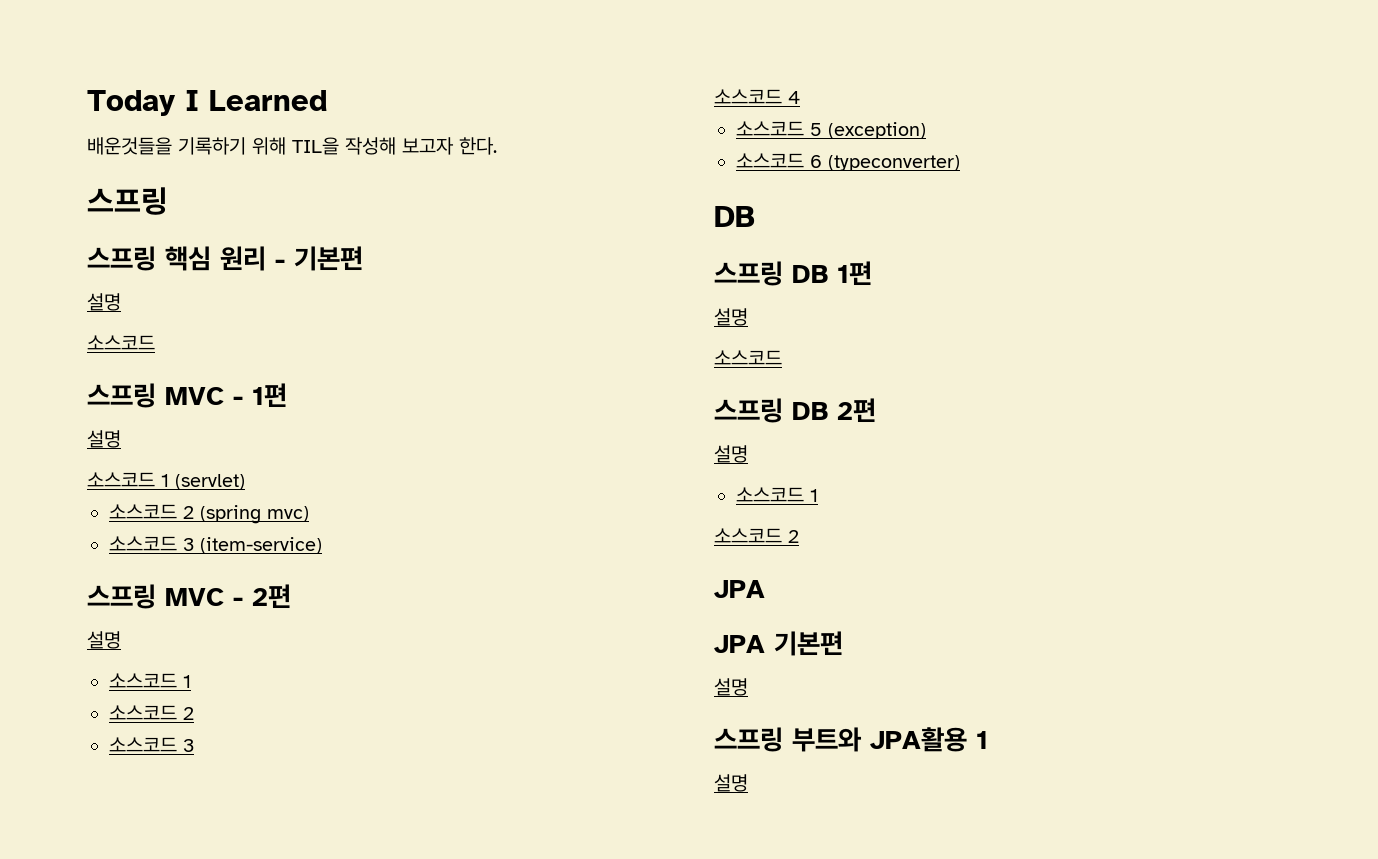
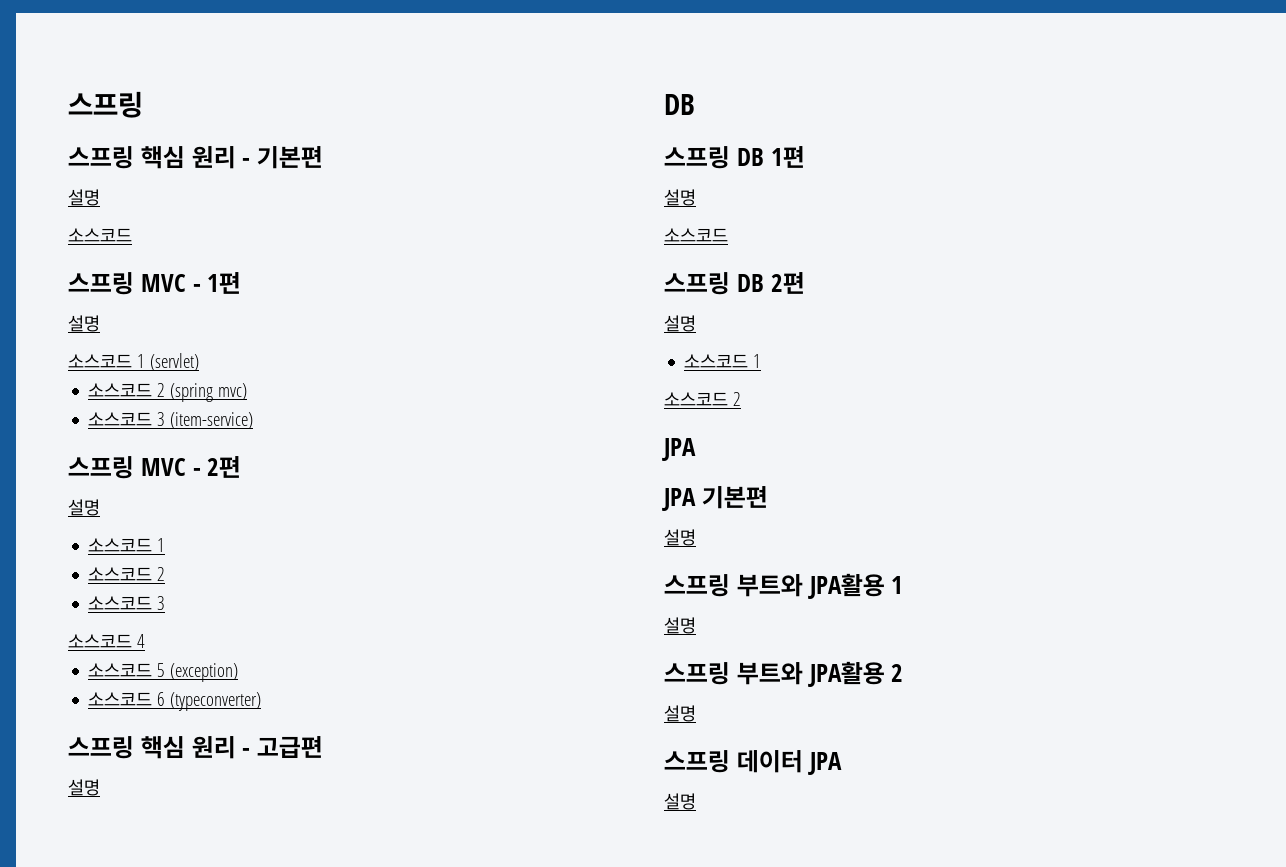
- Today I Learned
- 배운것들을 기록하기 위해 TIL을 작성해 보고자 한다.
+ 스프링 핵심 원리 - 고급편
+ 설명
+ 스프링 부트와 JPA활용 2
+ 설명
+ 스프링 데이터 JPA
+ 설명

